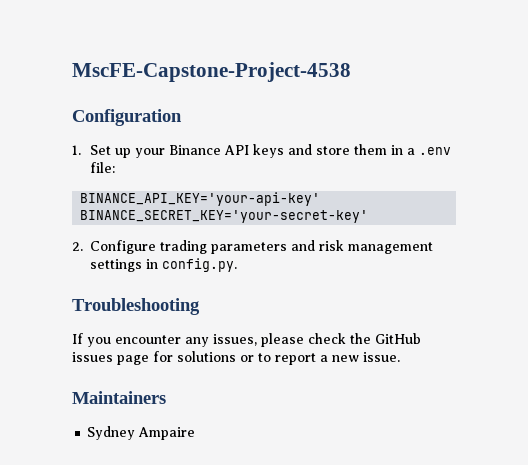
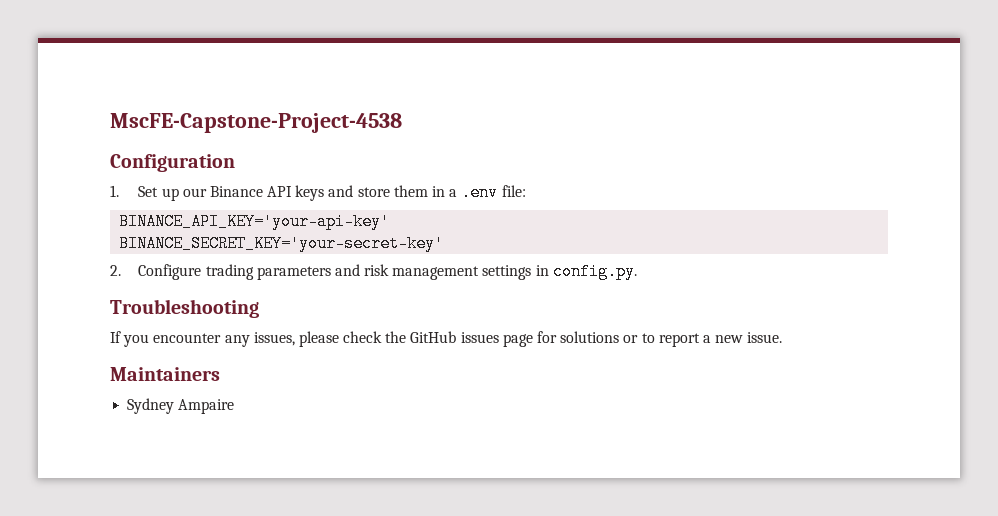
- 1. Set up your Binance API keys and store them in a .env file:
+ 1. Set up our Binance API keys and store them in a .env file:

